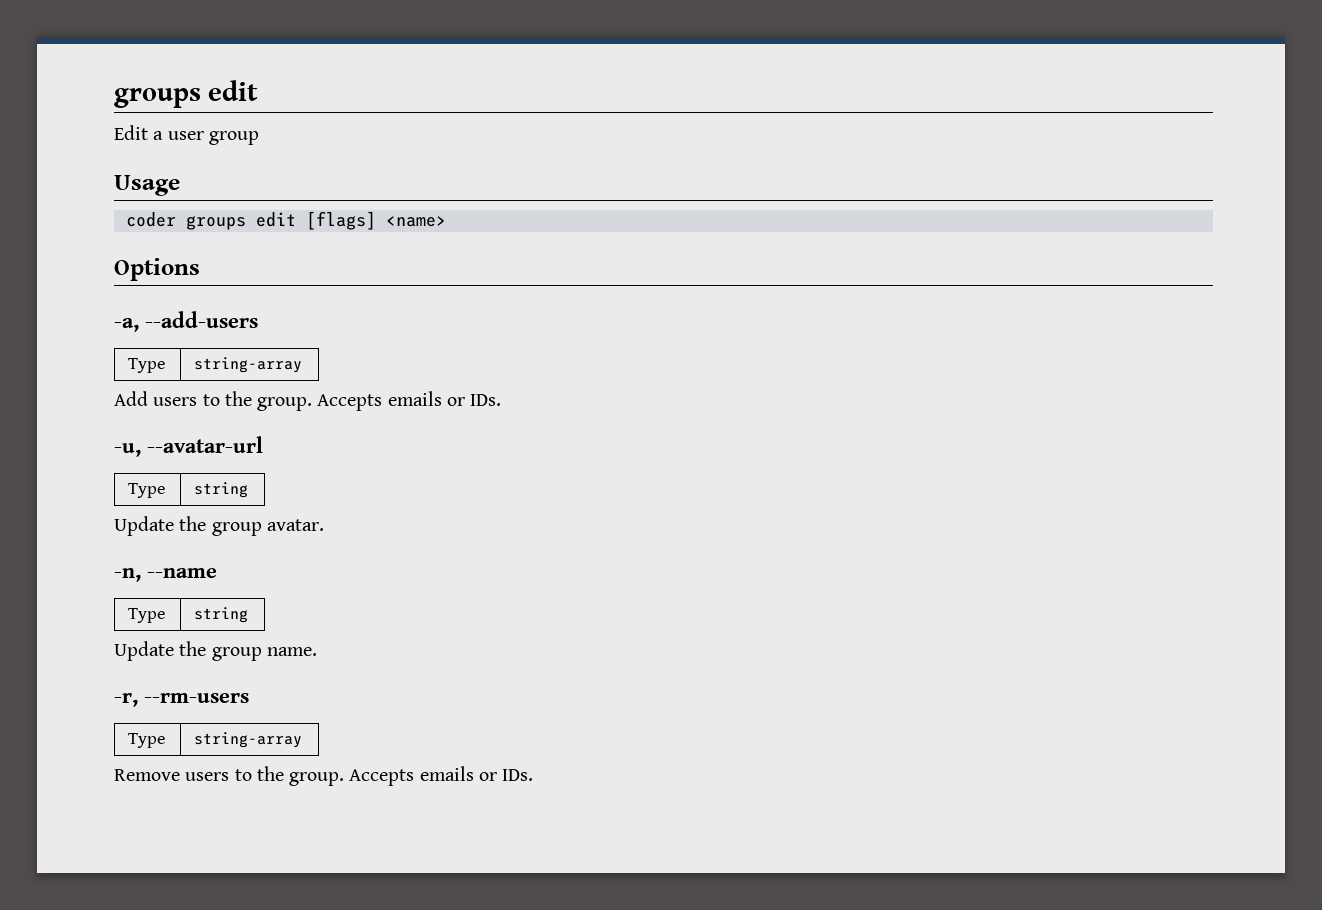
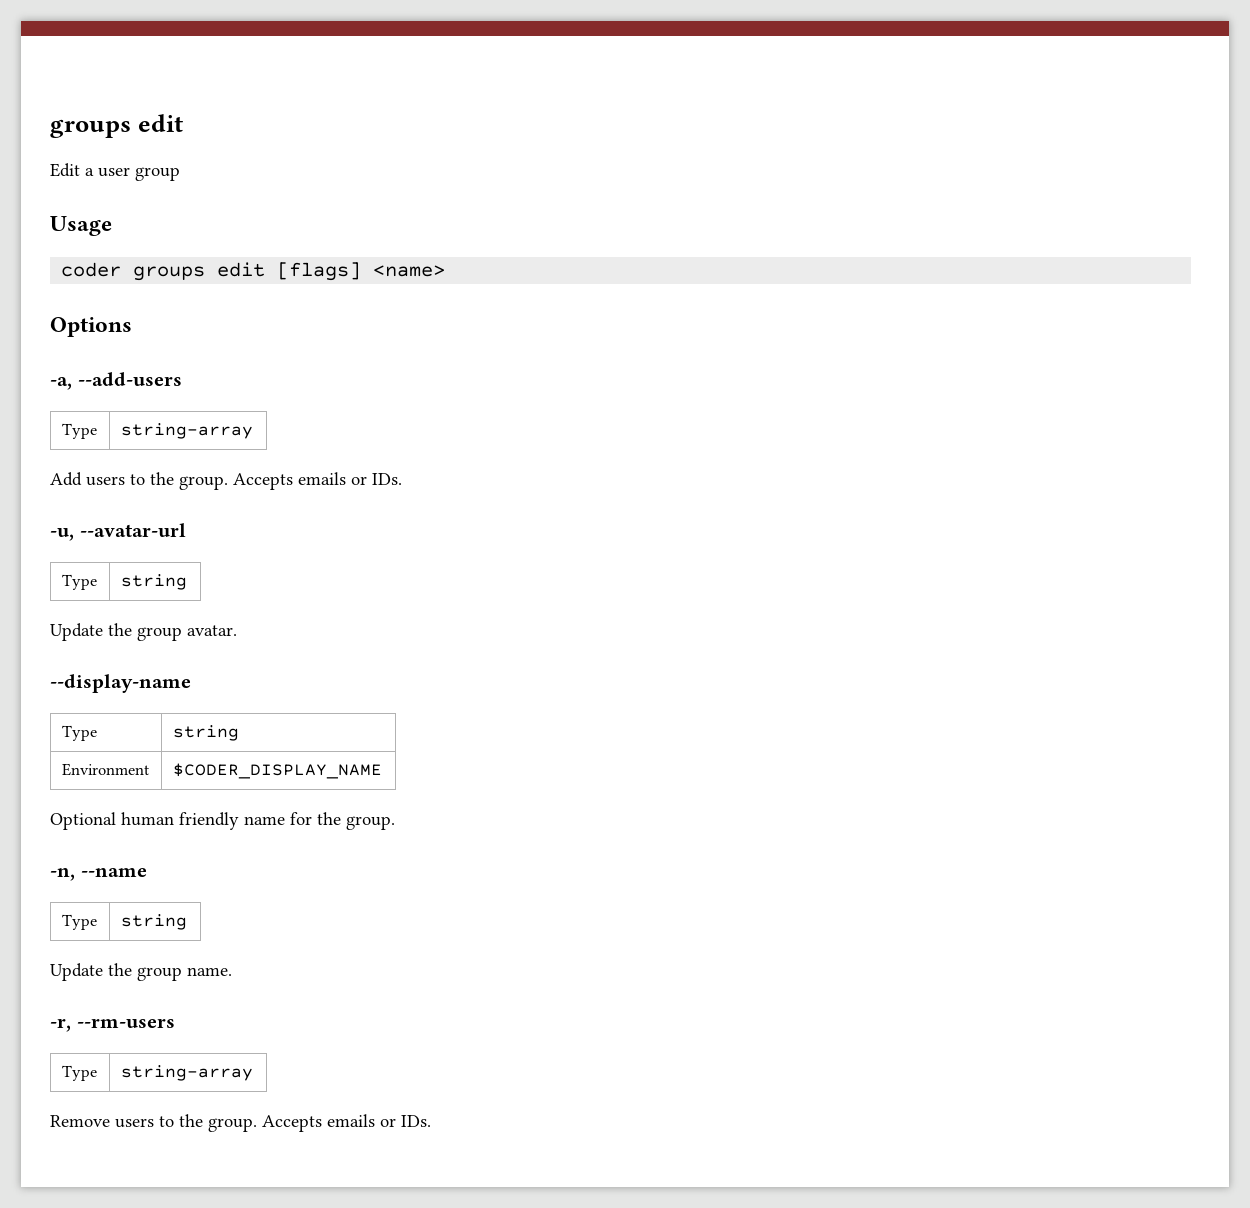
+ --display-name
+ Type | string
+ Environment | $CODER_DISPLAY_NAME
+ Optional human friendly name for the group.

